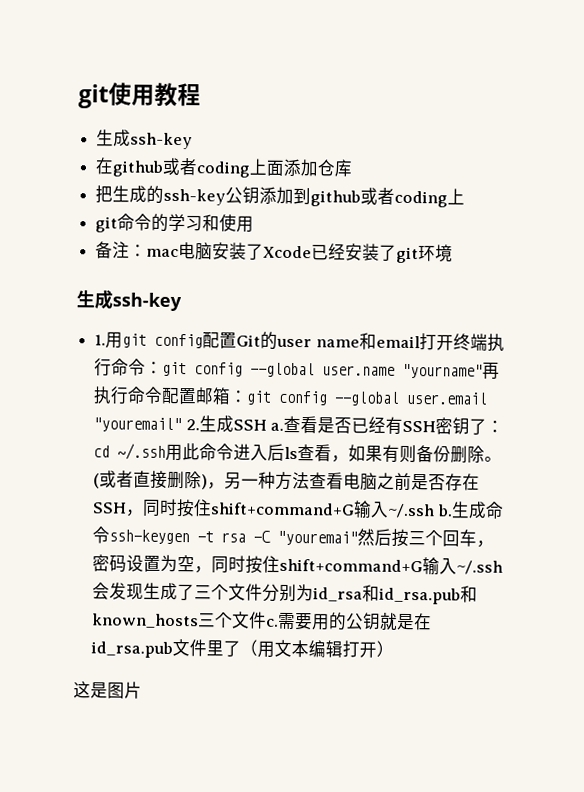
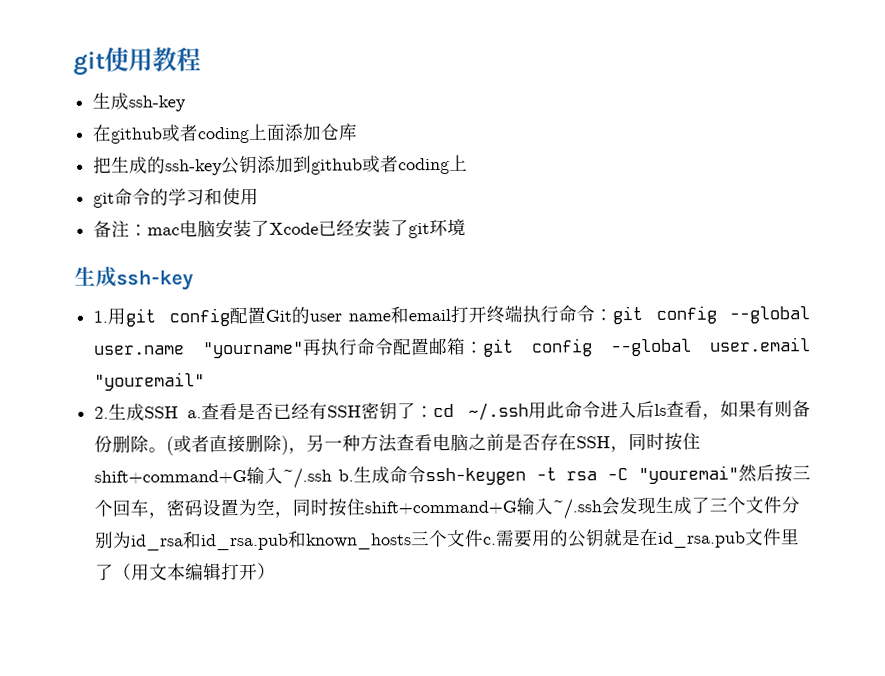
- 1.用git config配置Git的user name和email打开终端执行命令：git config --global user.name "yourname"再执行命令配置邮箱：git config --global user.email "youremail" 2.生成SSH a.
+ 1.用git config配置Git的user name和email打开终端执行命令：git config --global user.name "yourname"再执行命令配置邮箱：git config --global user.email "youremail"
+ 2.生成SSH a.
- 这是图片

